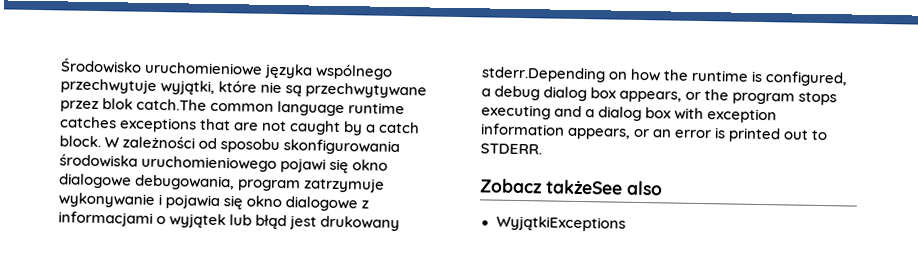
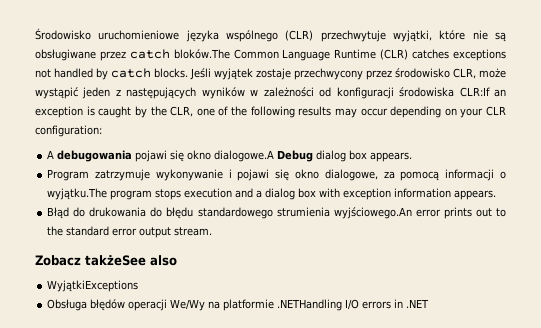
- Środowisko uruchomieniowe języka wspólnego przechwytuje wyjątki, które nie są przechwytywane przez blok catch.The common language runtime catches exceptions that are not caught by a catch block. W zależności od sposobu skonfigurowania środowiska uruchomieniowego pojawi się okno dialogowe debugowania, program zatrzymuje wykonywanie i pojawia się okno dialogowe z informacjami o wyjątek lub błąd jest drukowany stderr.Depending on how the runtime is configured, a debug dialog box appears, or the program stops executing and a dialog box with exception information appears, or an error is printed out to STDERR.
+ Środowisko uruchomieniowe języka wspólnego (CLR) przechwytuje wyjątki, które nie są obsługiwane przez catch bloków.The Common Language Runtime (CLR) catches exceptions not handled by catch blocks. Jeśli wyjątek zostaje przechwycony przez środowisko CLR, może wystąpić jeden z następujących wyników w zależności od konfiguracji środowiska CLR:If an exception is caught by the CLR, one of the following results may occur depending on your CLR configuration:
+ A debugowania pojawi się okno dialogowe.A Debug dialog box appears.
+ Program zatrzymuje wykonywanie i pojawi się okno dialogowe, za pomocą informacji o wyjątku.The program stops execution and a dialog box with exception information appears.
+ Błąd do drukowania do błędu standardowego strumienia wyjściowego.An error prints out to the standard error output stream.
  Zobacz takżeSee also
  WyjątkiExceptions
+ Obsługa błędów operacji We/Wy na platformie .NETHandling I/O errors in .NET

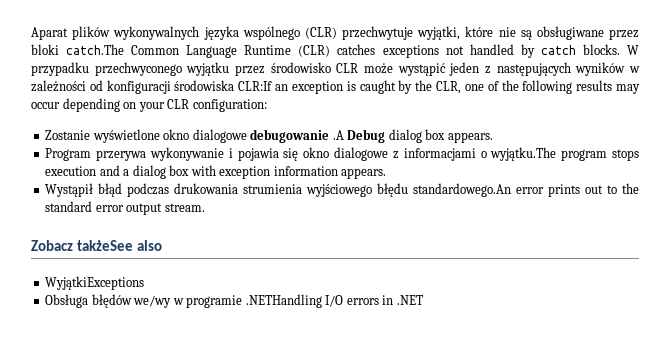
- Środowisko uruchomieniowe języka wspólnego (CLR) przechwytuje wyjątki, które nie są obsługiwane przez catch bloków.The Common Language Runtime (CLR) catches exceptions not handled by catch blocks.
+ Aparat plików wykonywalnych języka wspólnego (CLR) przechwytuje wyjątki, które nie są obsługiwane przez bloki catch.The Common Language Runtime (CLR) catches exceptions not handled by catch blocks.
- Jeśli wyjątek zostaje przechwycony przez środowisko CLR, może wystąpić jeden z następujących wyników w zależności od konfiguracji środowiska CLR:If an exception is caught by the CLR, one of the following results may occur depending on your CLR configuration:
+ W przypadku przechwyconego wyjątku przez środowisko CLR może wystąpić jeden z następujących wyników w zależności od konfiguracji środowiska CLR:If an exception is caught by the CLR, one of the following results may occur depending on your CLR configuration:
- A debugowania pojawi się okno dialogowe.A Debug dialog box appears.
+ Zostanie wyświetlone okno dialogowe debugowanie .A Debug dialog box appears.
- Program zatrzymuje wykonywanie i pojawi się okno dialogowe, za pomocą informacji o wyjątku.The program stops execution and a dialog box with exception information appears.
+ Program przerywa wykonywanie i pojawia się okno dialogowe z informacjami o wyjątku.The program stops execution and a dialog box with exception information appears.
- Błąd do drukowania do błędu standardowego strumienia wyjściowego.An error prints out to the standard error output stream.
+ Wystąpił błąd podczas drukowania strumienia wyjściowego błędu standardowego.An error prints out to the standard error output stream.
- Obsługa błędów operacji We/Wy na platformie .NETHandling I/O errors in .NET
+ Obsługa błędów we/wy w programie .NETHandling I/O errors in .NET

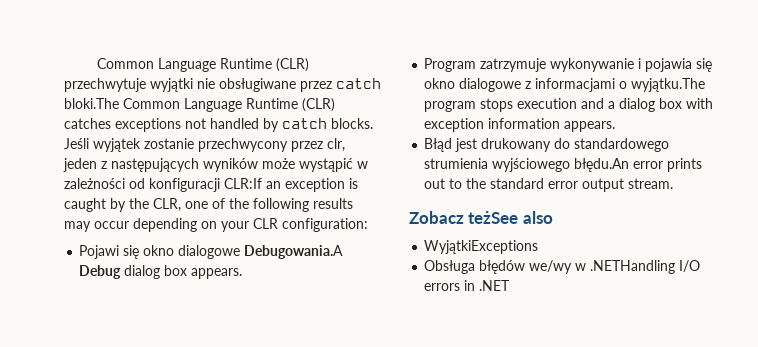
- Aparat plików wykonywalnych języka wspólnego (CLR) przechwytuje wyjątki, które nie są obsługiwane przez bloki catch.The Common Language Runtime (CLR) catches exceptions not handled by catch blocks.
+ Common Language Runtime (CLR) przechwytuje wyjątki nie obsługiwane przez catch bloki.The Common Language Runtime (CLR) catches exceptions not handled by catch blocks.
- W przypadku przechwyconego wyjątku przez środowisko CLR może wystąpić jeden z następujących wyników w zależności od konfiguracji środowiska CLR:If an exception is caught by the CLR, one of the following results may occur depending on your CLR configuration:
+ Jeśli wyjątek zostanie przechwycony przez clr, jeden z następujących wyników może wystąpić w zależności od konfiguracji CLR:If an exception is caught by the CLR, one of the following results may occur depending on your CLR configuration:
- Zostanie wyświetlone okno dialogowe debugowanie .A Debug dialog box appears.
+ Pojawi się okno dialogowe Debugowania.A Debug dialog box appears.
- Program przerywa wykonywanie i pojawia się okno dialogowe z informacjami o wyjątku.The program stops execution and a dialog box with exception information appears.
+ Program zatrzymuje wykonywanie i pojawia się okno dialogowe z informacjami o wyjątku.The program stops execution and a dialog box with exception information appears.
- Wystąpił błąd podczas drukowania strumienia wyjściowego błędu standardowego.An error prints out to the standard error output stream.
+ Błąd jest drukowany do standardowego strumienia wyjściowego błędu.An error prints out to the standard error output stream.
- Zobacz takżeSee also
+ Zobacz teżSee also
- Obsługa błędów we/wy w programie .NETHandling I/O errors in .NET
+ Obsługa błędów we/wy w .NETHandling I/O errors in .NET

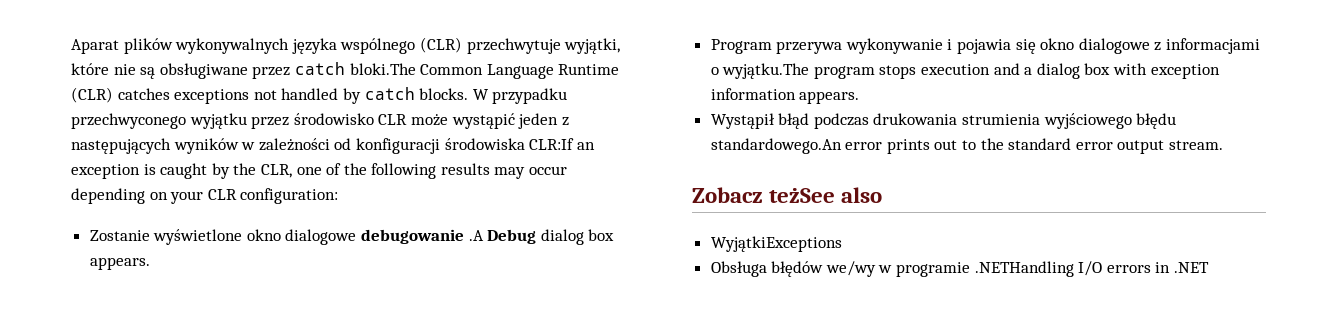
- Common Language Runtime (CLR) przechwytuje wyjątki nie obsługiwane przez catch bloki.The Common Language Runtime (CLR) catches exceptions not handled by catch blocks.
+ Aparat plików wykonywalnych języka wspólnego (CLR) przechwytuje wyjątki, które nie są obsługiwane przez catch bloki.The Common Language Runtime (CLR) catches exceptions not handled by catch blocks.
- Jeśli wyjątek zostanie przechwycony przez clr, jeden z następujących wyników może wystąpić w zależności od konfiguracji CLR:If an exception is caught by the CLR, one of the following results may occur depending on your CLR configuration:
+ W przypadku przechwyconego wyjątku przez środowisko CLR może wystąpić jeden z następujących wyników w zależności od konfiguracji środowiska CLR:If an exception is caught by the CLR, one of the following results may occur depending on your CLR configuration:
- Pojawi się okno dialogowe Debugowania.A Debug dialog box appears.
+ Zostanie wyświetlone okno dialogowe debugowanie .A Debug dialog box appears.
- Program zatrzymuje wykonywanie i pojawia się okno dialogowe z informacjami o wyjątku.The program stops execution and a dialog box with exception information appears.
+ Program przerywa wykonywanie i pojawia się okno dialogowe z informacjami o wyjątku.The program stops execution and a dialog box with exception information appears.
- Błąd jest drukowany do standardowego strumienia wyjściowego błędu.An error prints out to the standard error output stream.
+ Wystąpił błąd podczas drukowania strumienia wyjściowego błędu standardowego.An error prints out to the standard error output stream.
- Obsługa błędów we/wy w .NETHandling I/O errors in .NET
+ Obsługa błędów we/wy w programie .NETHandling I/O errors in .NET

